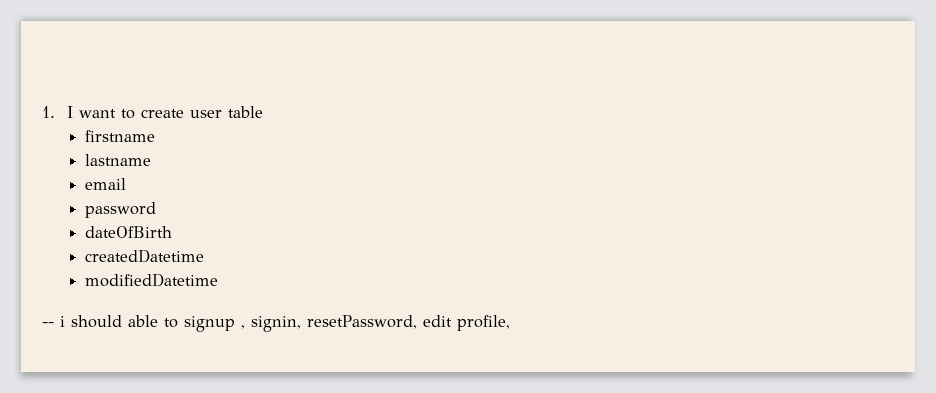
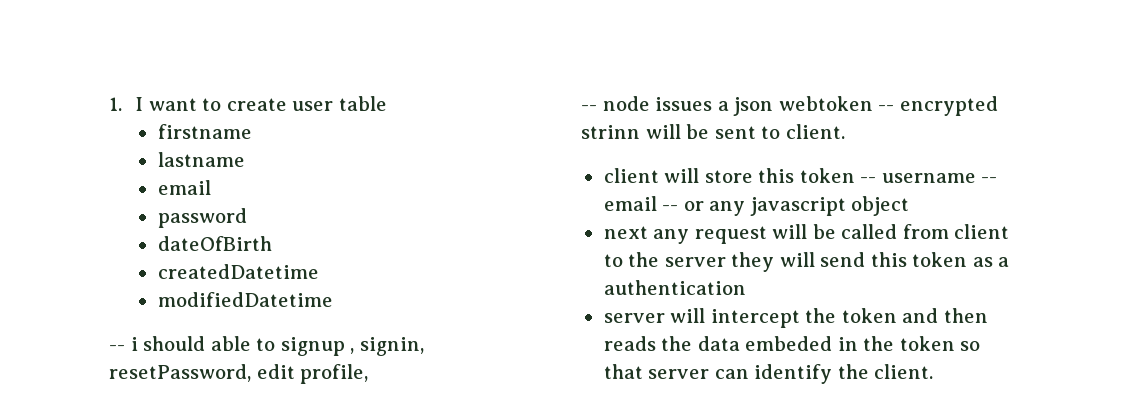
+ -- node issues a json webtoken -- encrypted strinn will be sent to client.
+ client will store this token -- username -- email -- or any javascript object
+ next any request will be called from client to the server they will send this token as a authentication
+ server will intercept the token and then reads the data embeded in the token so that server can identify the client.

